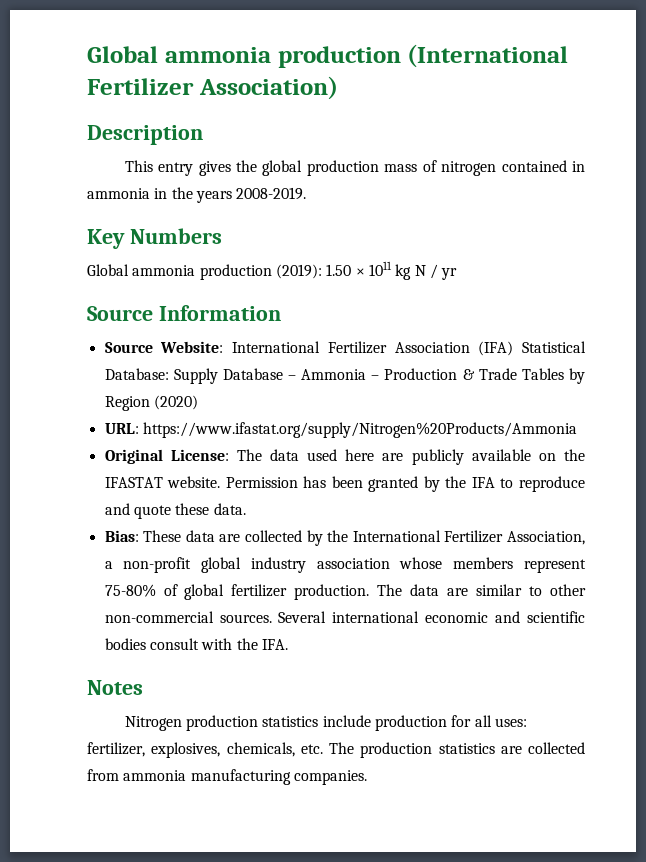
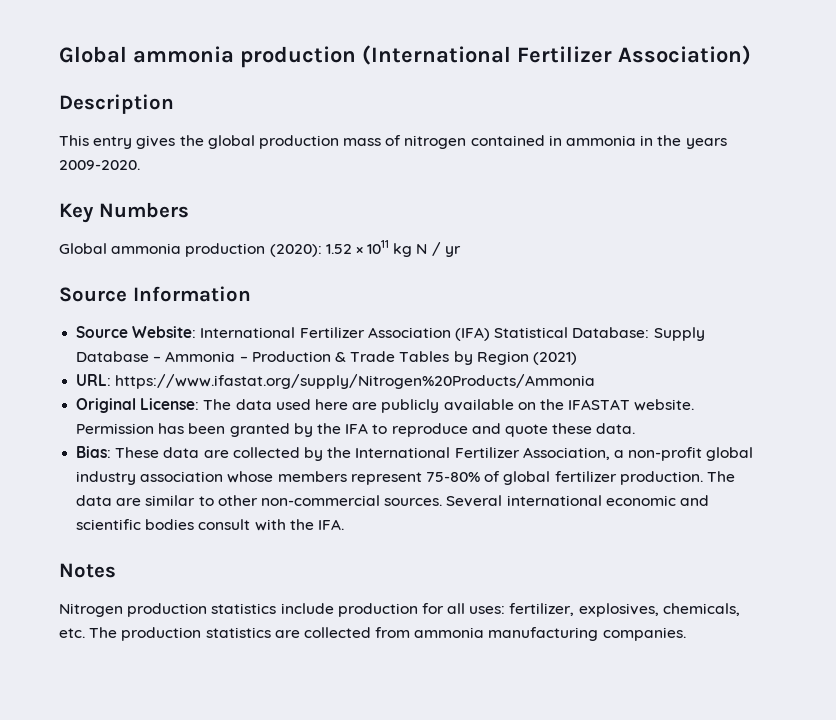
- This entry gives the global production mass of nitrogen contained in ammonia in the years 2008-2019.
+ This entry gives the global production mass of nitrogen contained in ammonia in the years 2009-2020.
- Global ammonia production (2019): 1.50 × 1011 kg N / yr
+ Global ammonia production (2020): 1.52 × 1011 kg N / yr
- Source Website: International Fertilizer Association (IFA) Statistical Database: Supply Database – Ammonia – Production & Trade Tables by Region (2020)
+ Source Website: International Fertilizer Association (IFA) Statistical Database: Supply Database – Ammonia – Production & Trade Tables by Region (2021)

